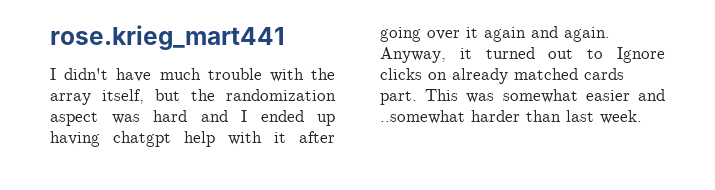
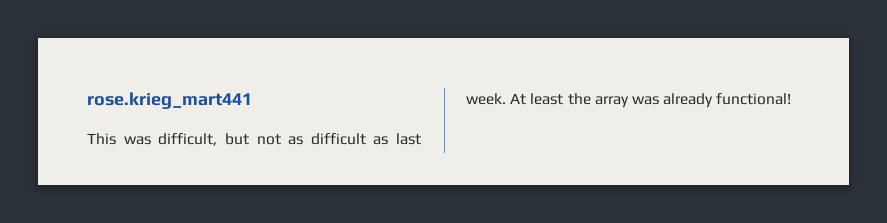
- I didn't have much trouble with the array itself, but the randomization aspect was hard and I ended up having chatgpt help with it after going over it again and again. Anyway, it turned out to Ignore clicks on already matched cards part. This was somewhat easier and ..somewhat harder than last week.
+ This was difficult, but not as difficult as last week. At least the array was already functional!

